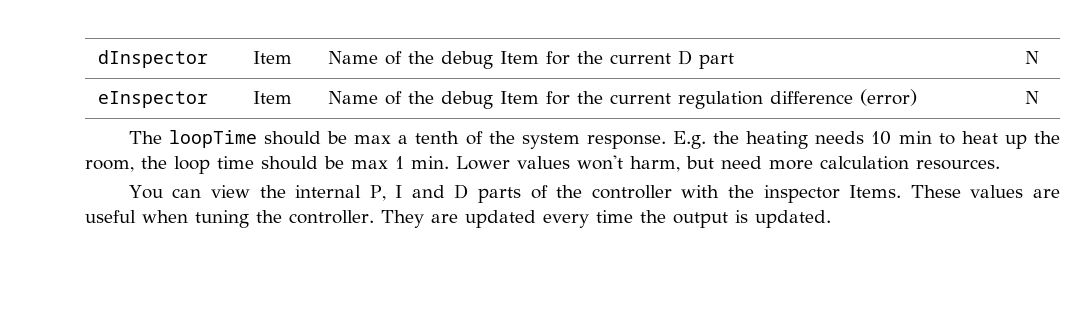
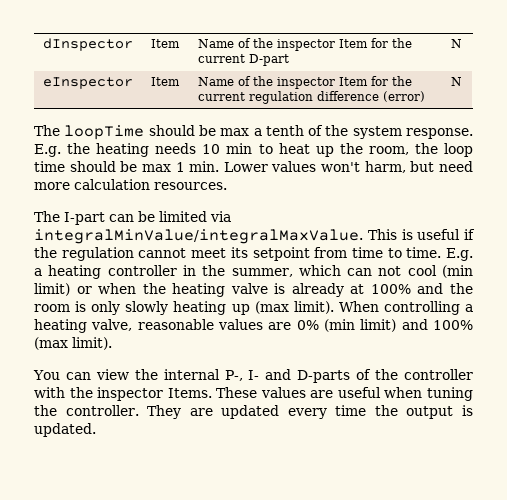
- dInspector | Item | Name of the debug Item for the current D part | N
+ dInspector | Item | Name of the inspector Item for the current D-part | N
- eInspector | Item | Name of the debug Item for the current regulation difference (error) | N
+ eInspector | Item | Name of the inspector Item for the current regulation difference (error) | N
+ The I-part can be limited via integralMinValue/integralMaxValue. This is useful if the regulation cannot meet its setpoint from time to time. E.g. a heating controller in the summer, which can not cool (min limit) or when the heating valve is already at 100% and the room is only slowly heating up (max limit). When controlling a heating valve, reasonable values are 0% (min limit) and 100% (max limit).
- You can view the internal P, I and D parts of the controller with the inspector Items.
+ You can view the internal P-, I- and D-parts of the controller with the inspector Items.

